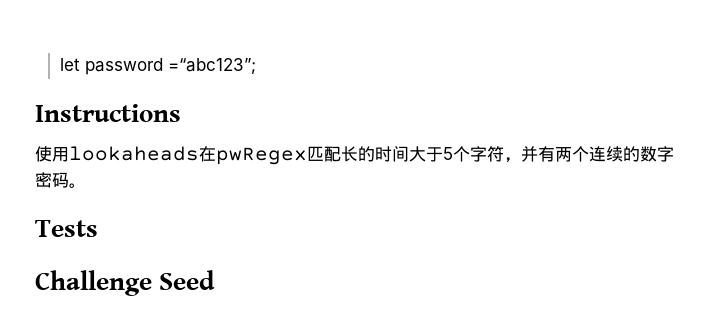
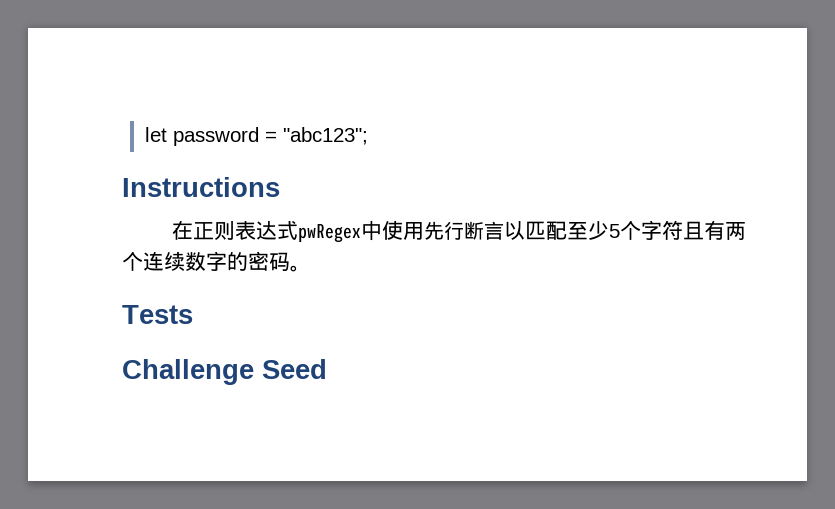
- let password =“abc123”;
+ let password = "abc123";
- 使用lookaheads在pwRegex匹配长的时间大于5个字符，并有两个连续的数字密码。
+ 在正则表达式pwRegex中使用先行断言以匹配至少5个字符且有两个连续数字的密码。

